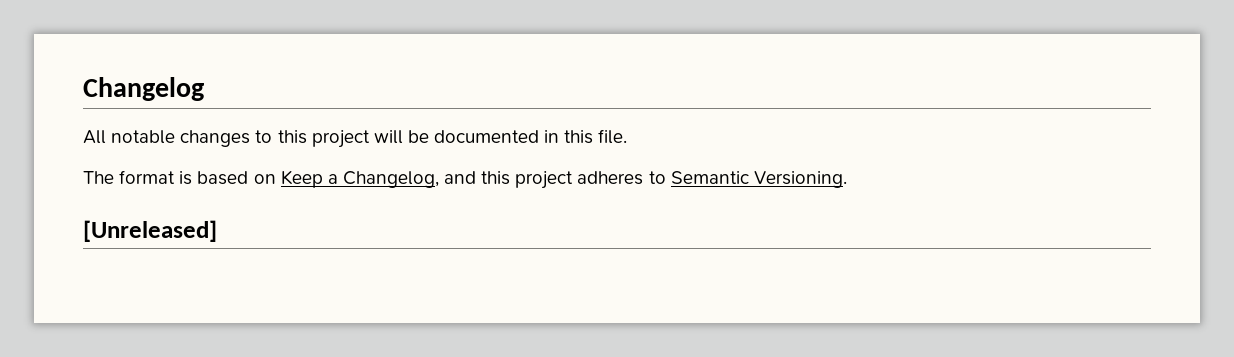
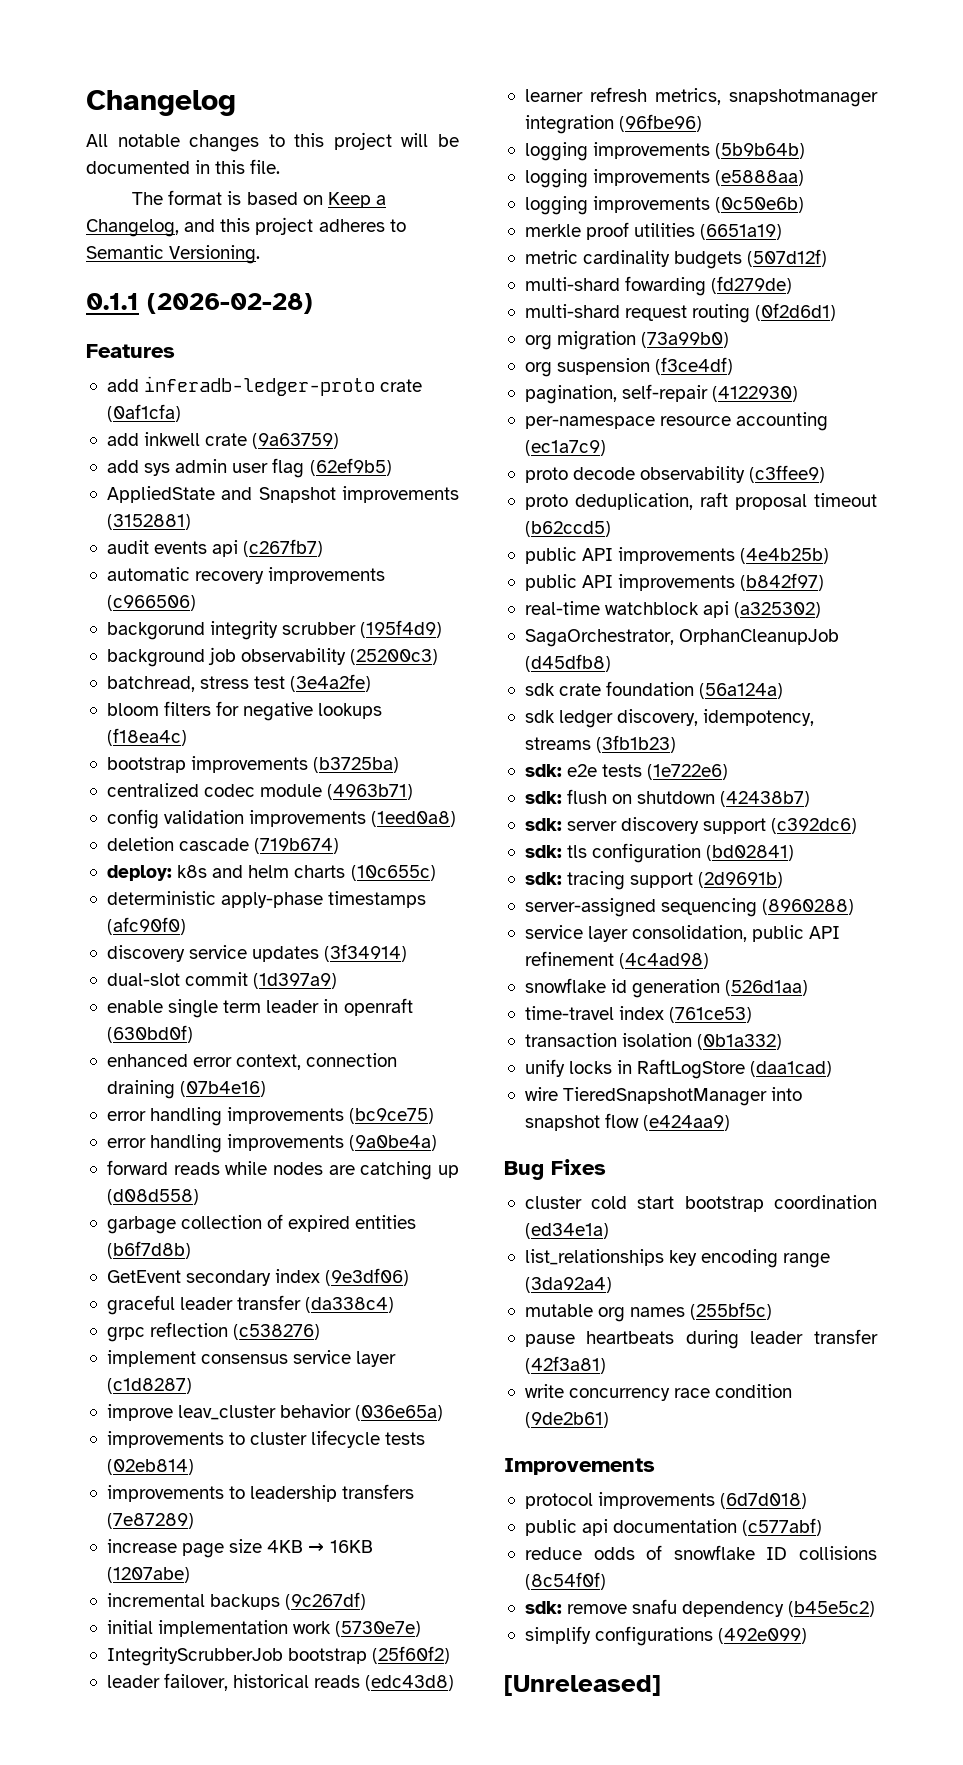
+ 0.1.1 (2026-02-28)
+ Features
+ add inferadb-ledger-proto crate (0af1cfa)
+ add inkwell crate (9a63759)
+ add sys admin user flag (62ef9b5)
+ AppliedState and Snapshot improvements (3152881)
+ audit events api (c267fb7)
+ automatic recovery improvements (c966506)
+ backgorund integrity scrubber (195f4d9)
+ background job observability (25200c3)
+ batchread, stress test (3e4a2fe)
+ bloom filters for negative lookups (f18ea4c)
+ bootstrap improvements (b3725ba)
+ centralized codec module (4963b71)
+ config validation improvements (1eed0a8)
+ deletion cascade (719b674)
+ deploy: k8s and helm charts (10c655c)
+ deterministic apply-phase timestamps (afc90f0)
+ discovery service updates (3f34914)
+ dual-slot commit (1d397a9)
+ enable single term leader in openraft (630bd0f)
+ enhanced error context, connection draining (07b4e16)
+ error handling improvements (bc9ce75)
+ error handling improvements (9a0be4a)
+ forward reads while nodes are catching up (d08d558)
+ garbage collection of expired entities (b6f7d8b)
+ GetEvent secondary index (9e3df06)
+ graceful leader transfer (da338c4)
+ grpc reflection (c538276)
+ implement consensus service layer (c1d8287)
+ improve leav_cluster behavior (036e65a)
+ improvements to cluster lifecycle tests (02eb814)
+ improvements to leadership transfers (7e87289)
+ increase page size 4KB → 16KB (1207abe)
+ incremental backups (9c267df)
+ initial implementation work (5730e7e)
+ IntegrityScrubberJob bootstrap (25f60f2)
+ leader failover, historical reads (edc43d8)
+ learner refresh metrics, snapshotmanager integration (96fbe96)
+ logging improvements (5b9b64b)
+ logging improvements (e5888aa)
+ logging improvements (0c50e6b)
+ merkle proof utilities (6651a19)
+ metric cardinality budgets (507d12f)
+ multi-shard fowarding (fd279de)
+ multi-shard request routing (0f2d6d1)
+ org migration (73a99b0)
+ org suspension (f3ce4df)
+ pagination, self-repair (4122930)
+ per-namespace resource accounting (ec1a7c9)
+ proto decode observability (c3ffee9)
+ proto deduplication, raft proposal timeout (b62ccd5)
+ public API improvements (4e4b25b)
+ public API improvements (b842f97)
+ real-time watchblock api (a325302)
+ SagaOrchestrator, OrphanCleanupJob (d45dfb8)
+ sdk crate foundation (56a124a)
+ sdk ledger discovery, idempotency, streams (3fb1b23)
+ sdk: e2e tests (1e722e6)
+ sdk: flush on shutdown (42438b7)
+ sdk: server discovery support (c392dc6)
+ sdk: tls configuration (bd02841)
+ sdk: tracing support (2d9691b)
+ server-assigned sequencing (8960288)
+ service layer consolidation, public API refinement (4c4ad98)
+ snowflake id generation (526d1aa)
+ time-travel index (761ce53)
+ transaction isolation (0b1a332)
+ unify locks in RaftLogStore (daa1cad)
+ wire TieredSnapshotManager into snapshot flow (e424aa9)
+ Bug Fixes
+ cluster cold start bootstrap coordination (ed34e1a)
+ list_relationships key encoding range (3da92a4)
+ mutable org names (255bf5c)
+ pause heartbeats during leader transfer (42f3a81)
+ write concurrency race condition (9de2b61)
+ Improvements
+ protocol improvements (6d7d018)
+ public api documentation (c577abf)
+ reduce odds of snowflake ID collisions (8c54f0f)
+ sdk: remove snafu dependency (b45e5c2)
+ simplify configurations (492e099)

